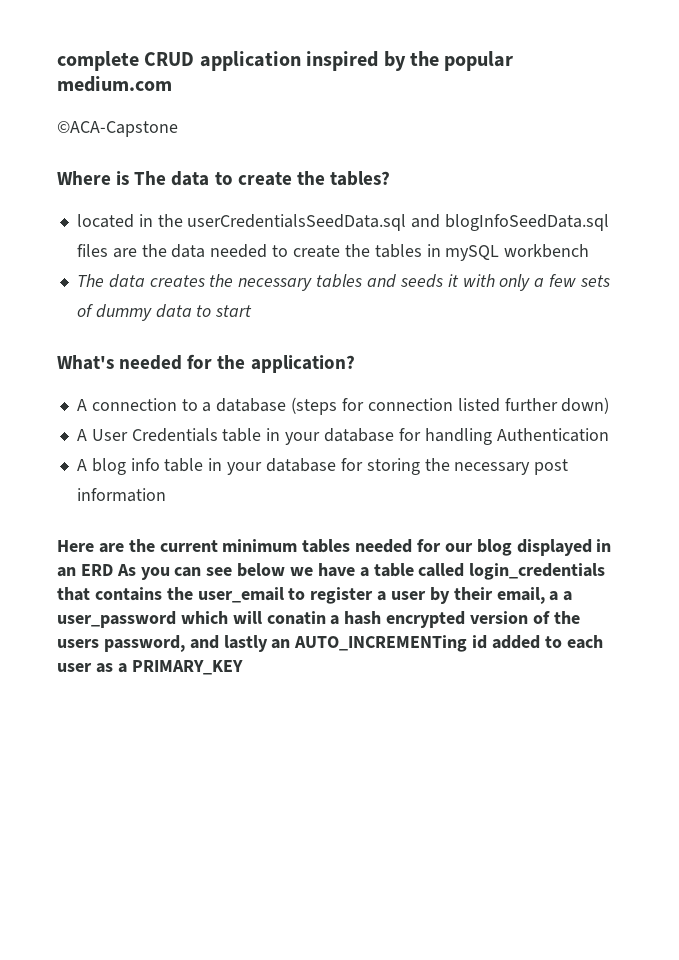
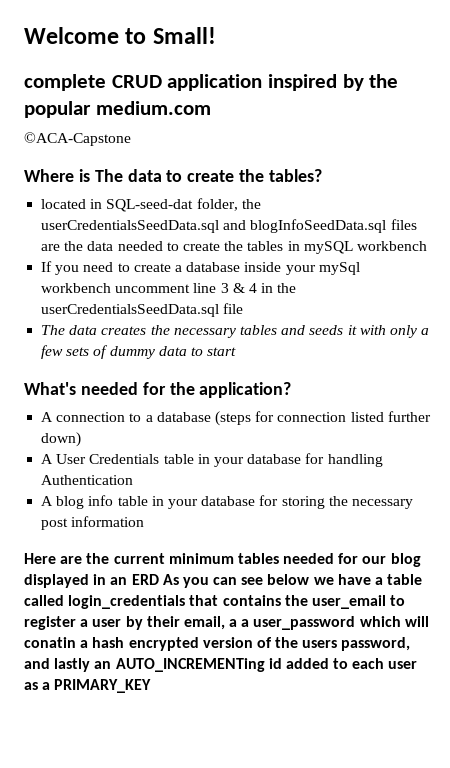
+ Welcome to Small!
- located in the userCredentialsSeedData.sql and blogInfoSeedData.sql files are the data needed to create the tables in mySQL workbench
+ located in SQL-seed-dat folder, the userCredentialsSeedData.sql and blogInfoSeedData.sql files are the data needed to create the tables in mySQL workbench
+ If you need to create a database inside your mySql workbench uncomment line 3 & 4 in the userCredentialsSeedData.sql file

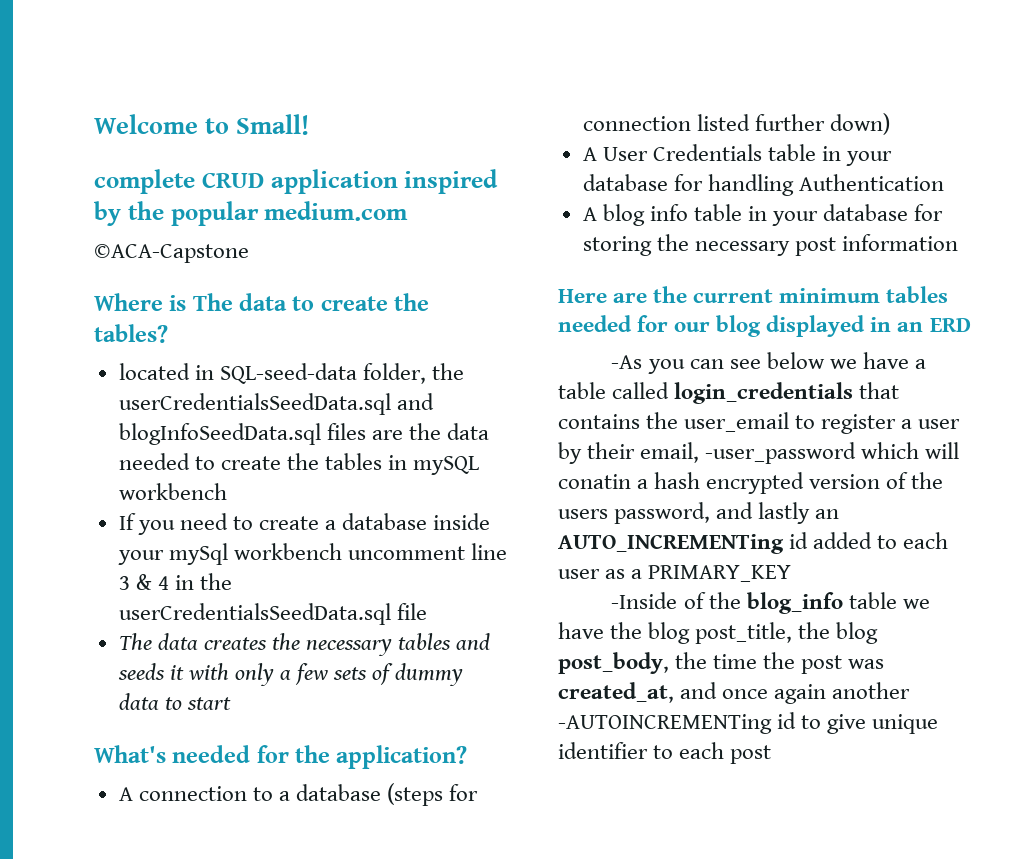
- located in SQL-seed-dat folder, the userCredentialsSeedData.sql and blogInfoSeedData.sql files are the data needed to create the tables in mySQL workbench
+ located in SQL-seed-data folder, the userCredentialsSeedData.sql and blogInfoSeedData.sql files are the data needed to create the tables in mySQL workbench
- Here are the current minimum tables needed for our blog displayed in an ERD As you can see below we have a table called login_credentials that contains the user_email to register a user by their email, a a user_password which will conatin a hash encrypted version of the users password, and lastly an AUTO_INCREMENTing id added to each user as a PRIMARY_KEY
+ Here are the current minimum tables needed for our blog displayed in an ERD
+ -As you can see below we have a table called login_credentials that contains the user_email to register a user by their email, -user_password which will conatin a hash encrypted version of the users password, and lastly an AUTO_INCREMENTing id added to each user as a PRIMARY_KEY
+ -Inside of the blog_info table we have the blog post_title, the blog post_body, the time the post was created_at, and once again another -AUTOINCREMENTing id to give unique identifier to each post

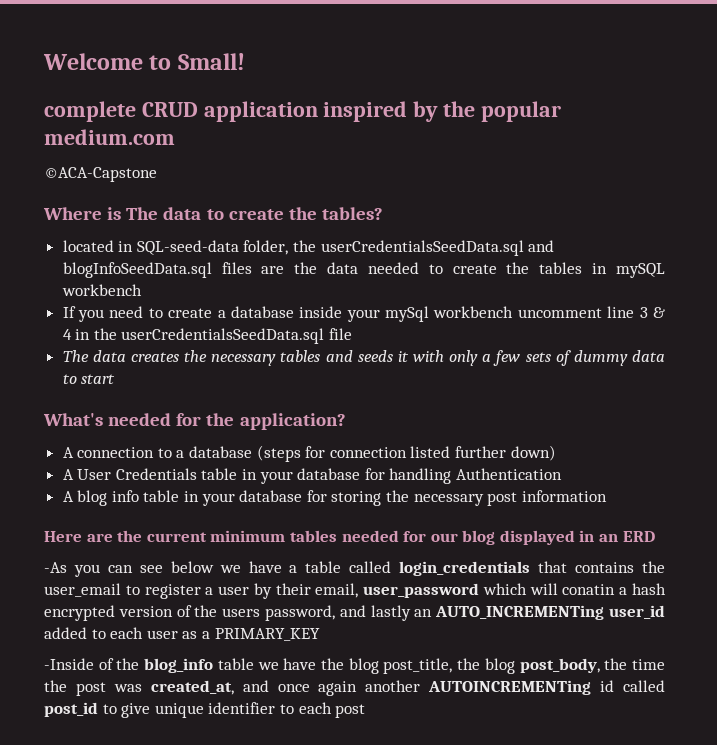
- -As you can see below we have a table called login_credentials that contains the user_email to register a user by their email, -user_password which will conatin a hash encrypted version of the users password, and lastly an AUTO_INCREMENTing id added to each user as a PRIMARY_KEY
+ -As you can see below we have a table called login_credentials that contains the user_email to register a user by their email, user_password which will conatin a hash encrypted version of the users password, and lastly an AUTO_INCREMENTing user_id added to each user as a PRIMARY_KEY
- -Inside of the blog_info table we have the blog post_title, the blog post_body, the time the post was created_at, and once again another -AUTOINCREMENTing id to give unique identifier to each post
+ -Inside of the blog_info table we have the blog post_title, the blog post_body, the time the post was created_at, and once again another AUTOINCREMENTing id called post_id to give unique identifier to each post

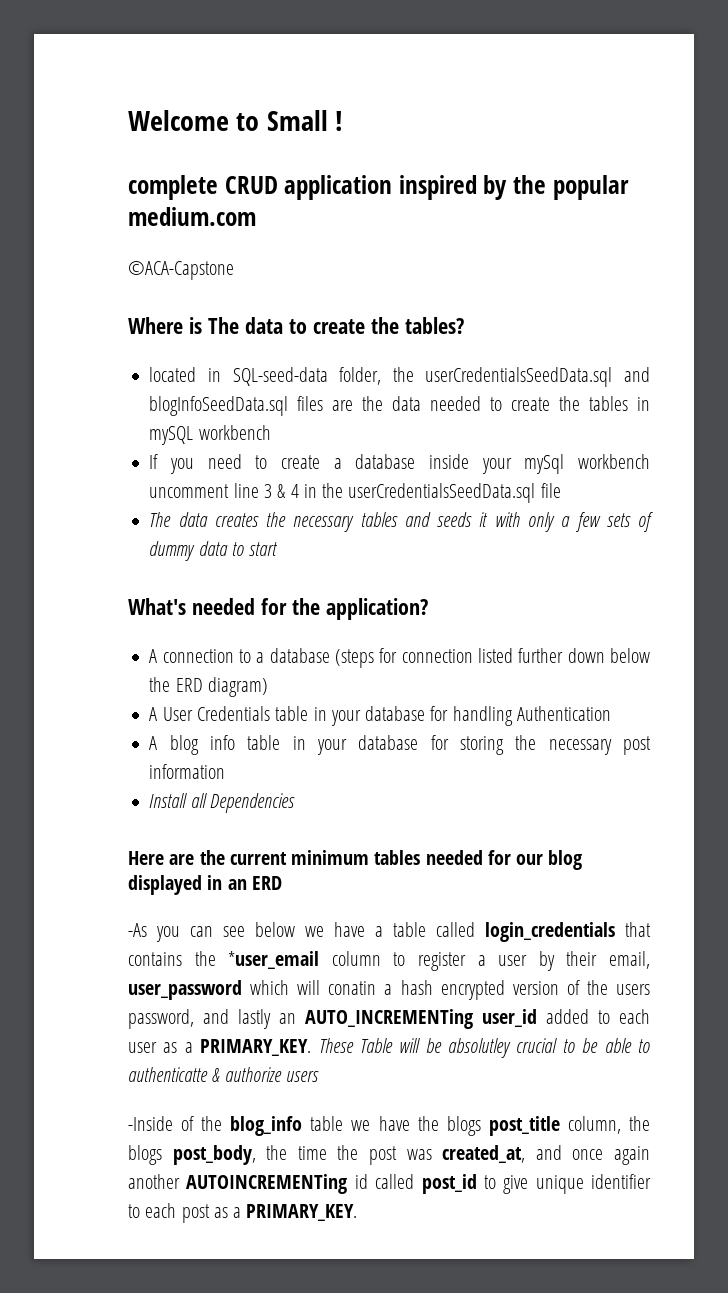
- Welcome to Small!
+ Welcome to Small !
- A connection to a database (steps for connection listed further down)
+ A connection to a database (steps for connection listed further down below the ERD diagram)
+ Install all Dependencies
- -As you can see below we have a table called login_credentials that contains the user_email to register a user by their email, user_password which will conatin a hash encrypted version of the users password, and lastly an AUTO_INCREMENTing user_id added to each user as a PRIMARY_KEY
+ -As you can see below we have a table called login_credentials that contains the *user_email column to register a user by their email, user_password which will conatin a hash encrypted version of the users password, and lastly an AUTO_INCREMENTing user_id added to each user as a PRIMARY_KEY. These Table will be absolutley crucial to be able to authenticatte & authorize users
- -Inside of the blog_info table we have the blog post_title, the blog post_body, the time the post was created_at, and once again another AUTOINCREMENTing id called post_id to give unique identifier to each post
+ -Inside of the blog_info table we have the blogs post_title column, the blogs post_body, the time the post was created_at, and once again another AUTOINCREMENTing id called post_id to give unique identifier to each post as a PRIMARY_KEY.

